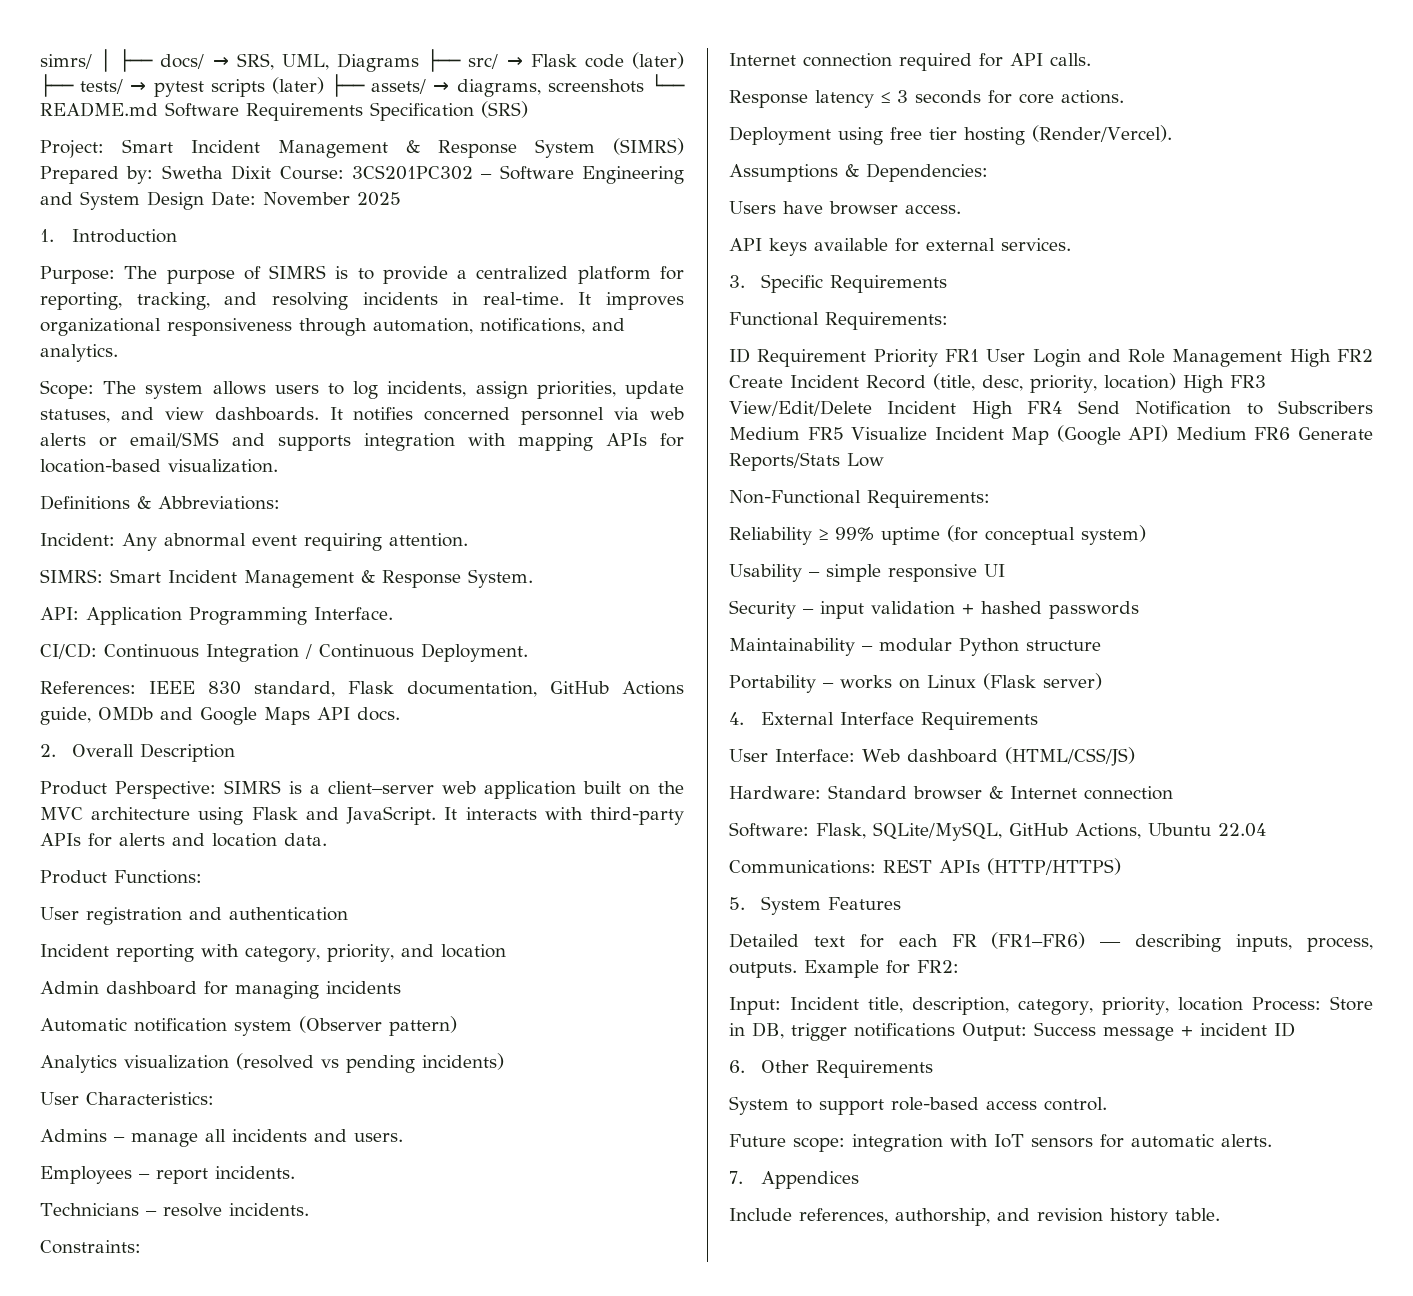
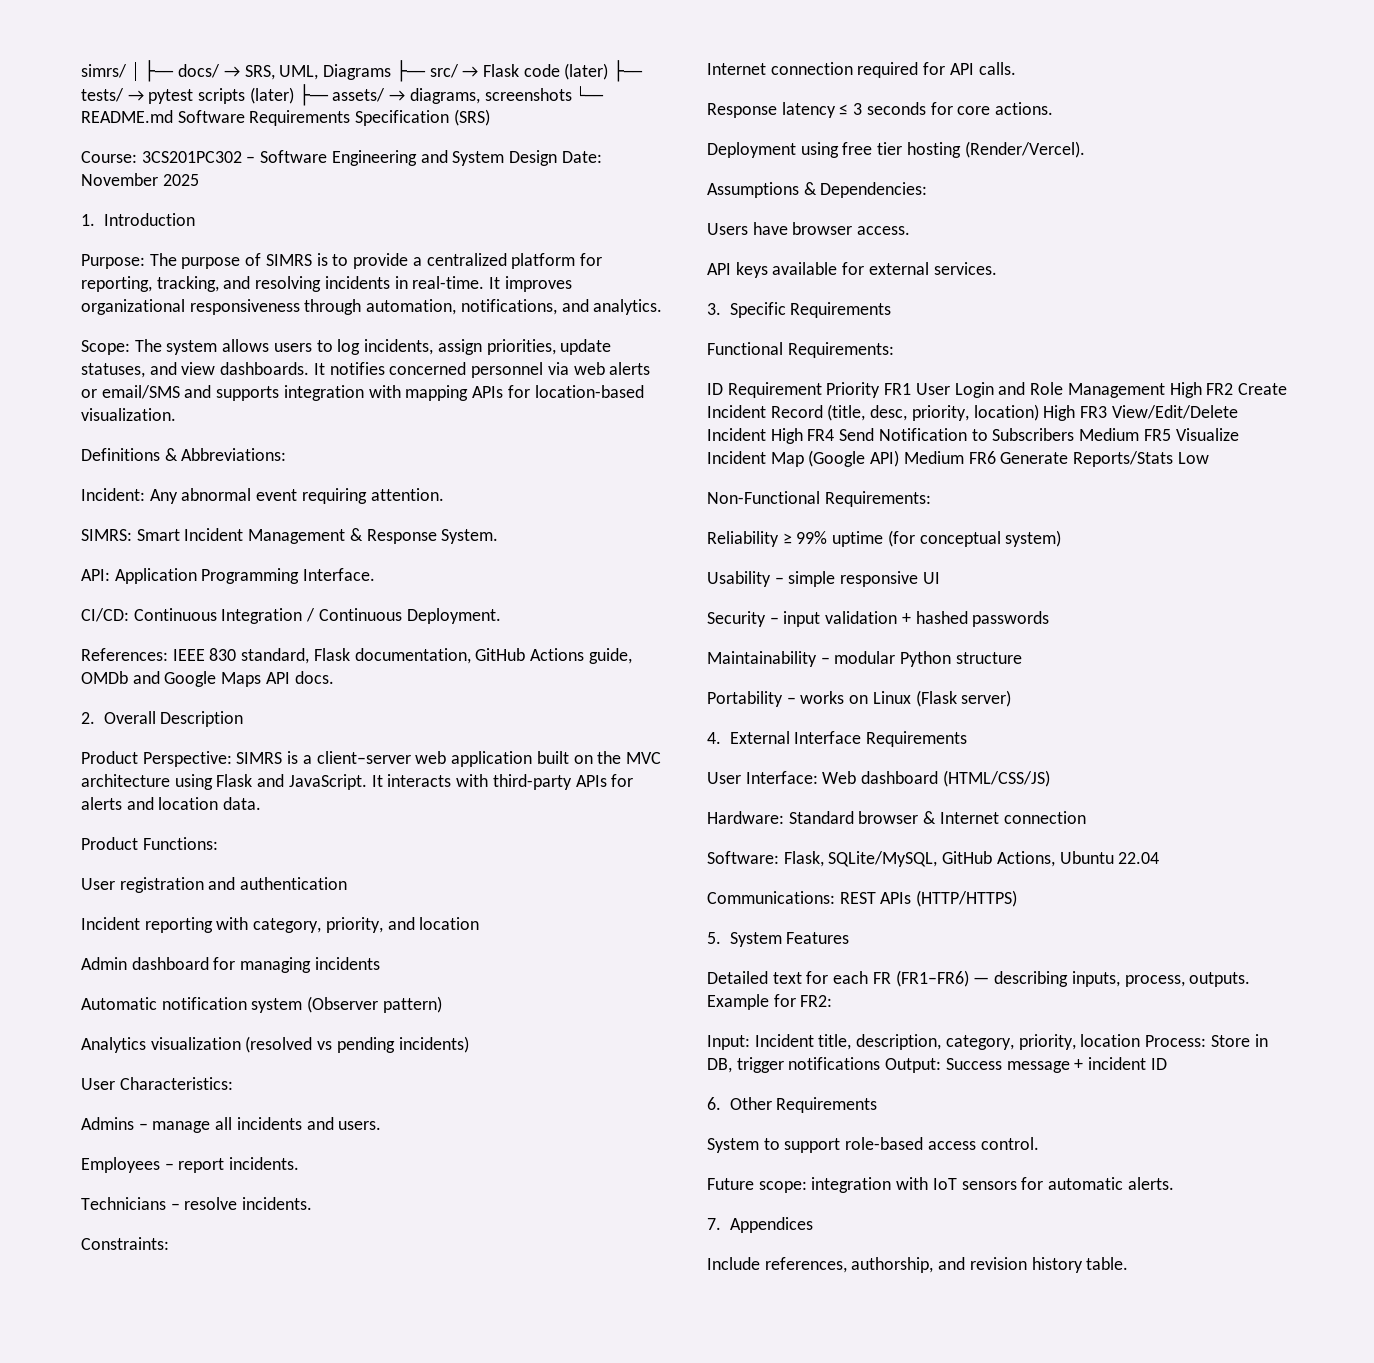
- Project: Smart Incident Management & Response System (SIMRS) Prepared by: Swetha Dixit Course: 3CS201PC302 – Software Engineering and System Design Date: November 2025
+ Course: 3CS201PC302 – Software Engineering and System Design Date: November 2025

